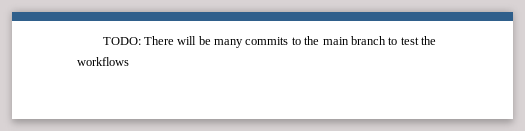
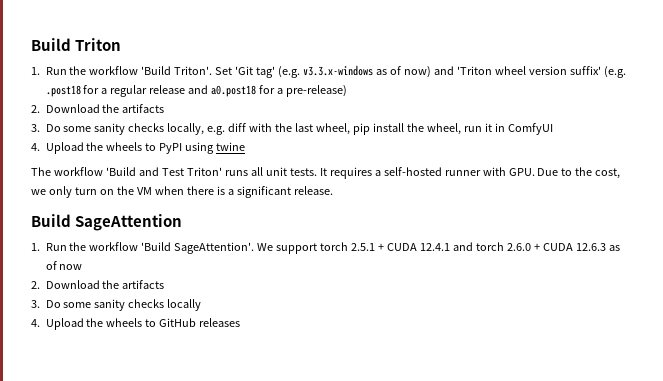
- TODO: There will be many commits to the main branch to test the workflows
+ Build Triton
+ 1. Run the workflow 'Build Triton'. Set 'Git tag' (e.g. v3.3.x-windows as of now) and 'Triton wheel version suffix' (e.g. .post18 for a regular release and a0.post18 for a pre-release)
+ 2. Download the artifacts
+ 3. Do some sanity checks locally, e.g. diff with the last wheel, pip install the wheel, run it in ComfyUI
+ 4. Upload the wheels to PyPI using twine
+ The workflow 'Build and Test Triton' runs all unit tests. It requires a self-hosted runner with GPU. Due to the cost, we only turn on the VM when there is a significant release.
+ Build SageAttention
+ 1. Run the workflow 'Build SageAttention'. We support torch 2.5.1 + CUDA 12.4.1 and torch 2.6.0 + CUDA 12.6.3 as of now
+ 2. Download the artifacts
+ 3. Do some sanity checks locally
+ 4. Upload the wheels to GitHub releases

